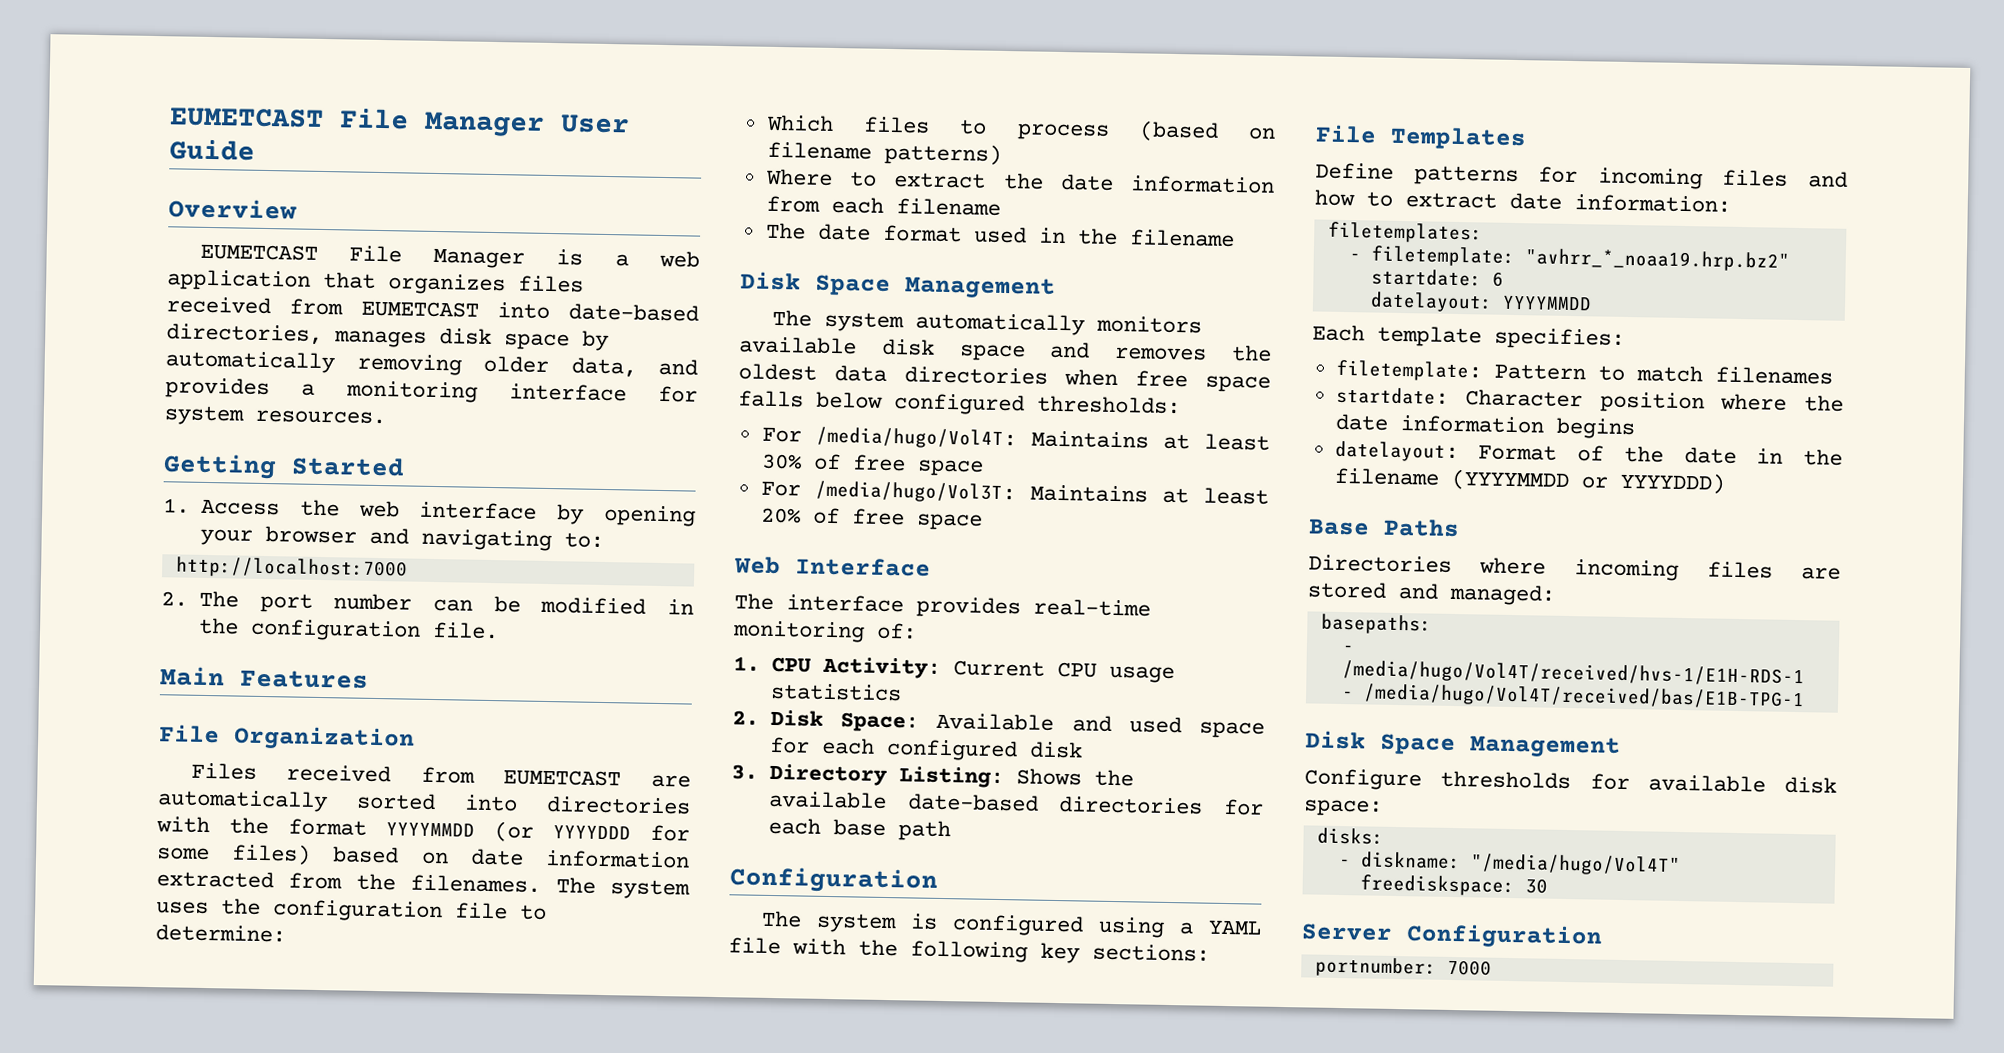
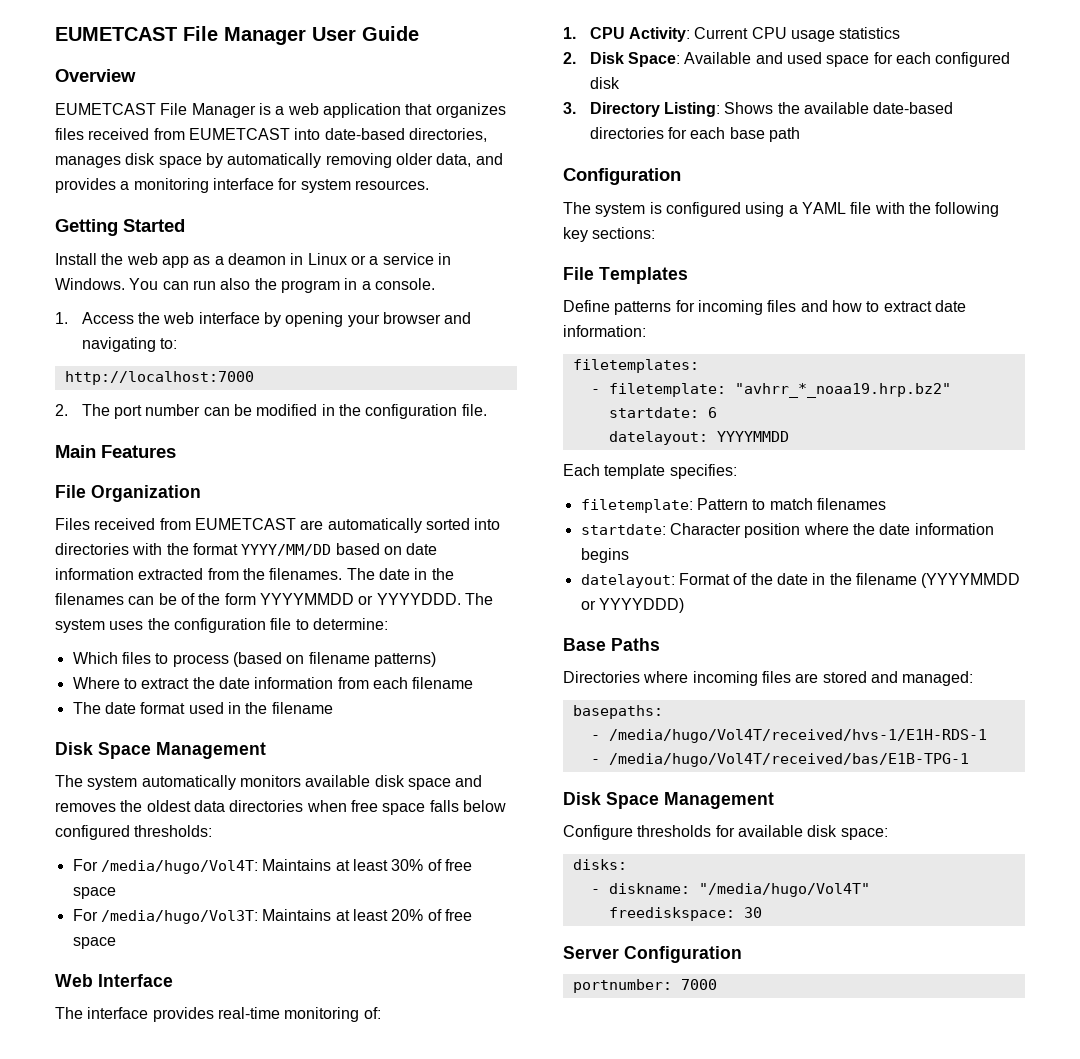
+ Install the web app as a deamon in Linux or a service in Windows. You can run also the program in a console.
- Files received from EUMETCAST are automatically sorted into directories with the format YYYYMMDD (or YYYYDDD for some files) based on date information extracted from the filenames.
+ Files received from EUMETCAST are automatically sorted into directories with the format YYYY/MM/DD based on date information extracted from the filenames.
- The system uses the configuration file to determine:
+ The date in the filenames can be of the form YYYYMMDD or YYYYDDD. The system uses the configuration file to determine:

